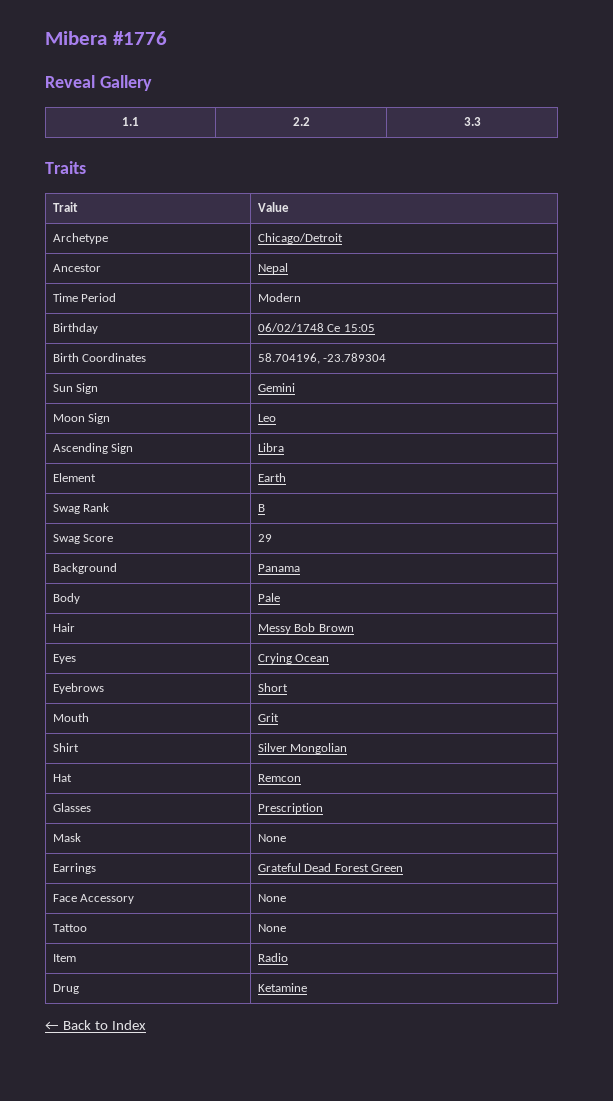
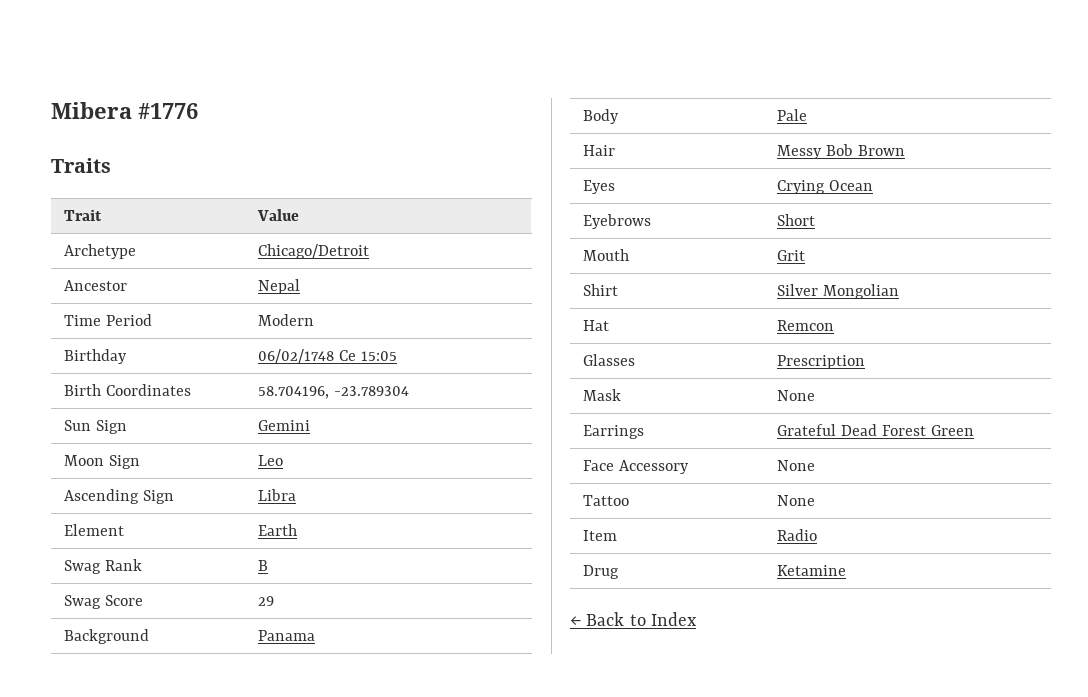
- Reveal Gallery
- 1.1 | 2.2 | 3.3

